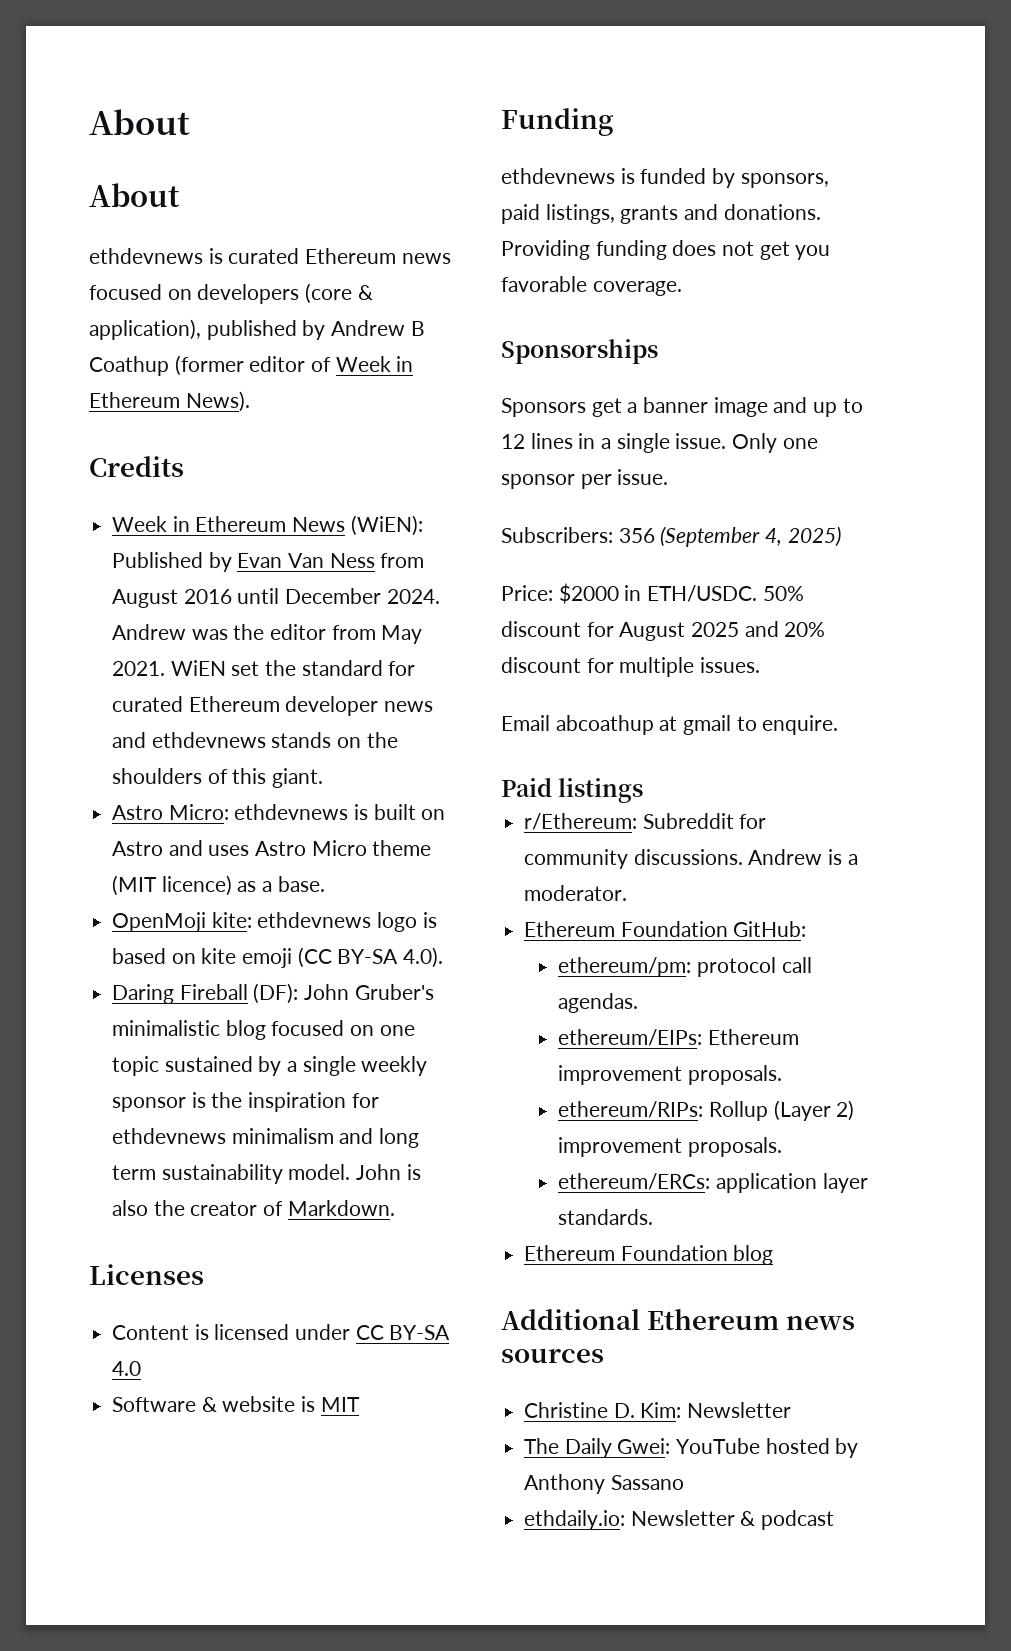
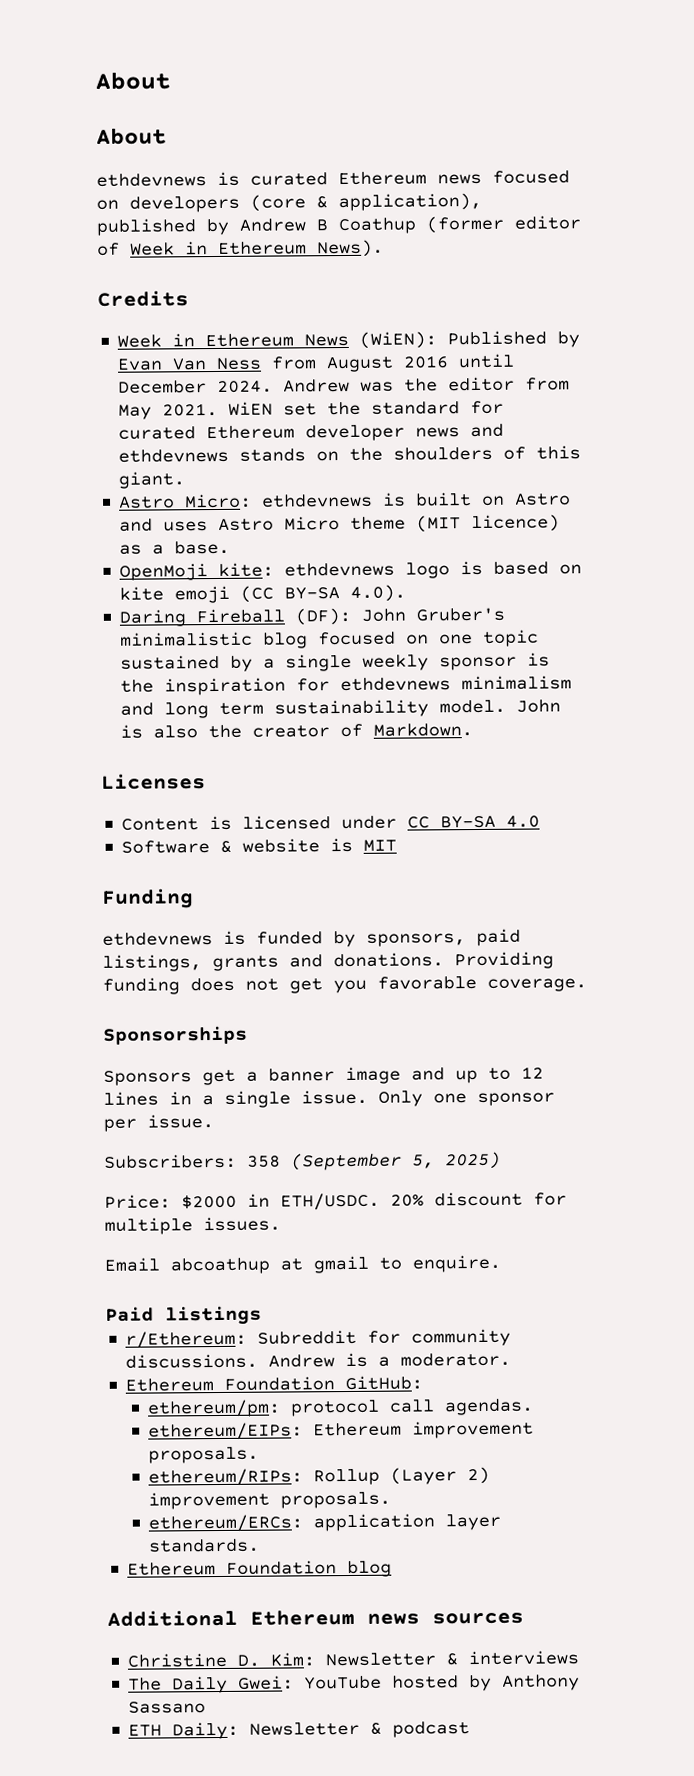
- Subscribers: 356 (September 4, 2025)
+ Subscribers: 358 (September 5, 2025)
- 50% discount for August 2025 and 20% discount for multiple issues.
+ 20% discount for multiple issues.
- Christine D. Kim: Newsletter
+ Christine D. Kim: Newsletter & interviews
- ethdaily.io: Newsletter & podcast
+ ETH Daily: Newsletter & podcast

